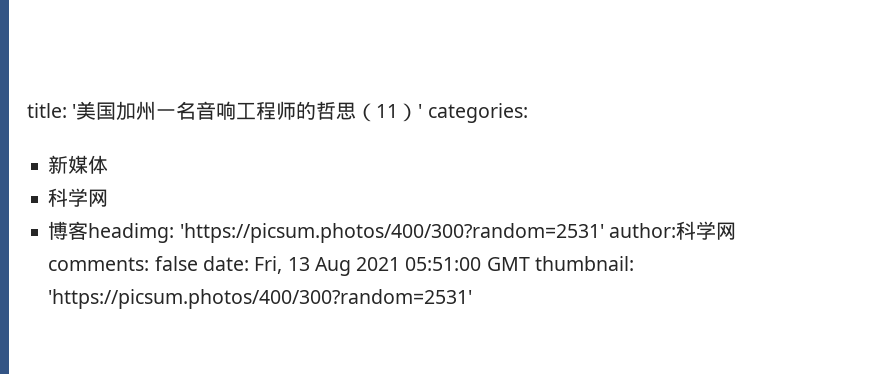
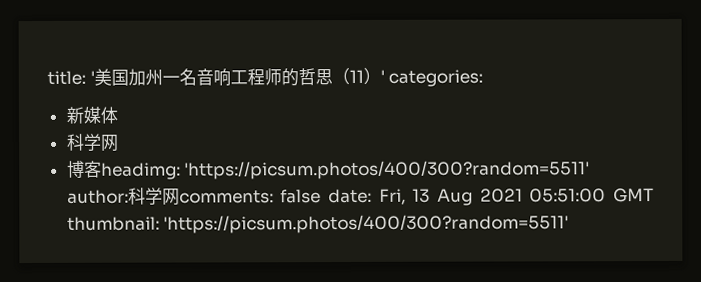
- 博客headimg: 'https://picsum.photos/400/300?random=2531' author:科学网comments: false date: Fri, 13 Aug 2021 05:51:00 GMT thumbnail: 'https://picsum.photos/400/300?random=2531'
+ 博客headimg: 'https://picsum.photos/400/300?random=5511' author:科学网comments: false date: Fri, 13 Aug 2021 05:51:00 GMT thumbnail: 'https://picsum.photos/400/300?random=5511'

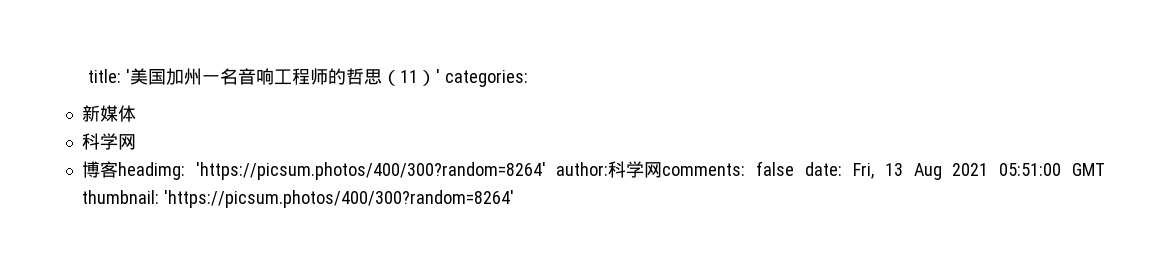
- 博客headimg: 'https://picsum.photos/400/300?random=5511' author:科学网comments: false date: Fri, 13 Aug 2021 05:51:00 GMT thumbnail: 'https://picsum.photos/400/300?random=5511'
+ 博客headimg: 'https://picsum.photos/400/300?random=8264' author:科学网comments: false date: Fri, 13 Aug 2021 05:51:00 GMT thumbnail: 'https://picsum.photos/400/300?random=8264'

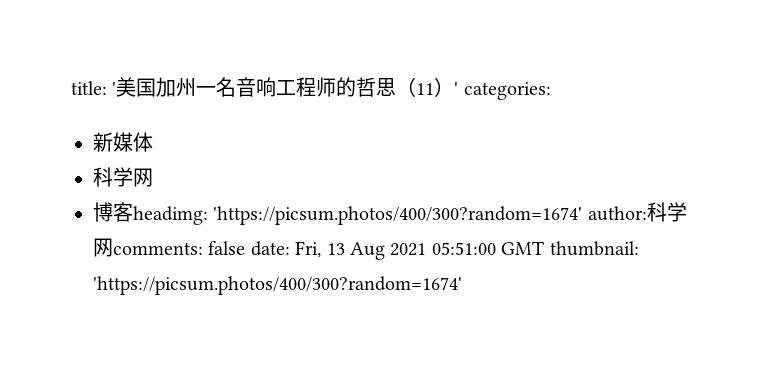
- 博客headimg: 'https://picsum.photos/400/300?random=8264' author:科学网comments: false date: Fri, 13 Aug 2021 05:51:00 GMT thumbnail: 'https://picsum.photos/400/300?random=8264'
+ 博客headimg: 'https://picsum.photos/400/300?random=1674' author:科学网comments: false date: Fri, 13 Aug 2021 05:51:00 GMT thumbnail: 'https://picsum.photos/400/300?random=1674'

